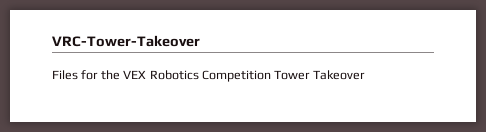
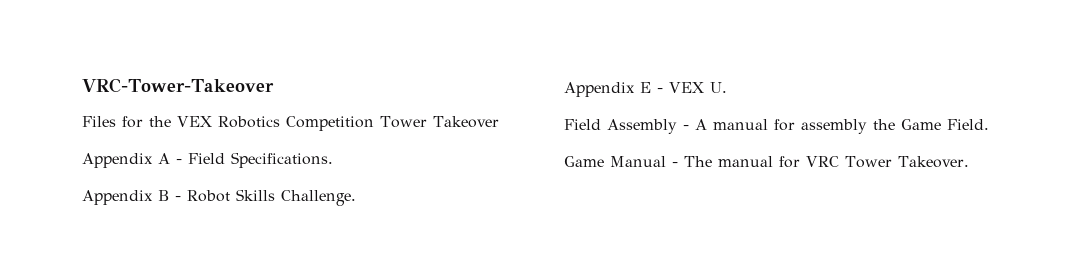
+ Appendix A - Field Specifications.
+ Appendix B - Robot Skills Challenge.
+ Appendix E - VEX U.
+ Field Assembly - A manual for assembly the Game Field.
+ Game Manual - The manual for VRC Tower Takeover.

